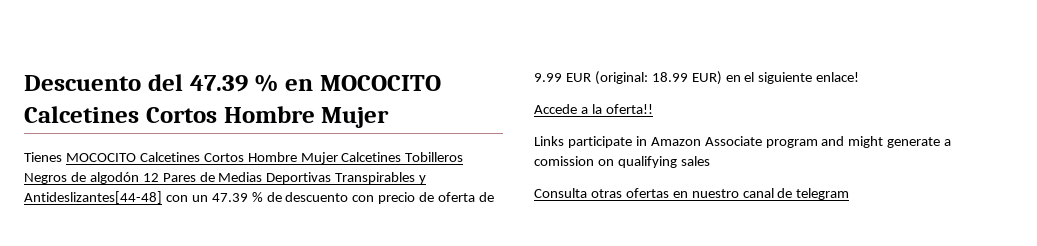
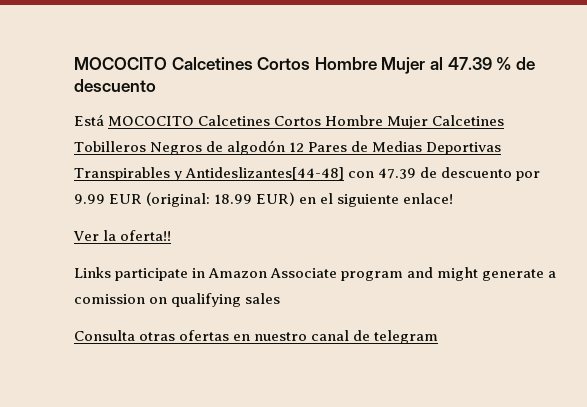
- Descuento del 47.39 % en MOCOCITO Calcetines Cortos Hombre Mujer
- Tienes MOCOCITO Calcetines Cortos Hombre Mujer Calcetines Tobilleros Negros de algodón 12 Pares de Medias Deportivas Transpirables y Antideslizantes[44-48] con un 47.39 % de descuento con precio de oferta de 9.99 EUR (original: 18.99 EUR) en el siguiente enlace!
+ MOCOCITO Calcetines Cortos Hombre Mujer al 47.39 % de descuento
+ Está MOCOCITO Calcetines Cortos Hombre Mujer Calcetines Tobilleros Negros de algodón 12 Pares de Medias Deportivas Transpirables y Antideslizantes[44-48] con 47.39 de descuento por 9.99 EUR (original: 18.99 EUR) en el siguiente enlace!
- Accede a la oferta!!
+ Ver la oferta!!

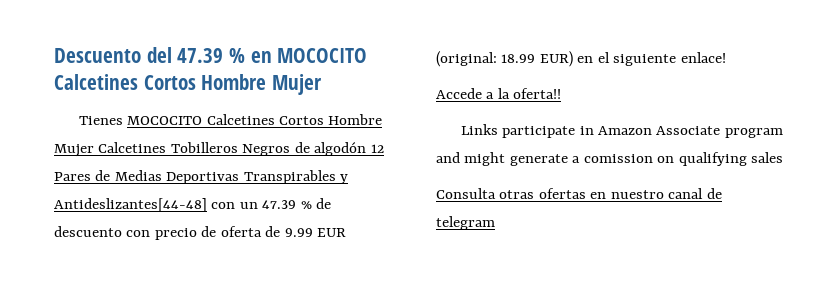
- MOCOCITO Calcetines Cortos Hombre Mujer al 47.39 % de descuento
- Está MOCOCITO Calcetines Cortos Hombre Mujer Calcetines Tobilleros Negros de algodón 12 Pares de Medias Deportivas Transpirables y Antideslizantes[44-48] con 47.39 de descuento por 9.99 EUR (original: 18.99 EUR) en el siguiente enlace!
+ Descuento del 47.39 % en MOCOCITO Calcetines Cortos Hombre Mujer
+ Tienes MOCOCITO Calcetines Cortos Hombre Mujer Calcetines Tobilleros Negros de algodón 12 Pares de Medias Deportivas Transpirables y Antideslizantes[44-48] con un 47.39 % de descuento con precio de oferta de 9.99 EUR (original: 18.99 EUR) en el siguiente enlace!
- Ver la oferta!!
+ Accede a la oferta!!

